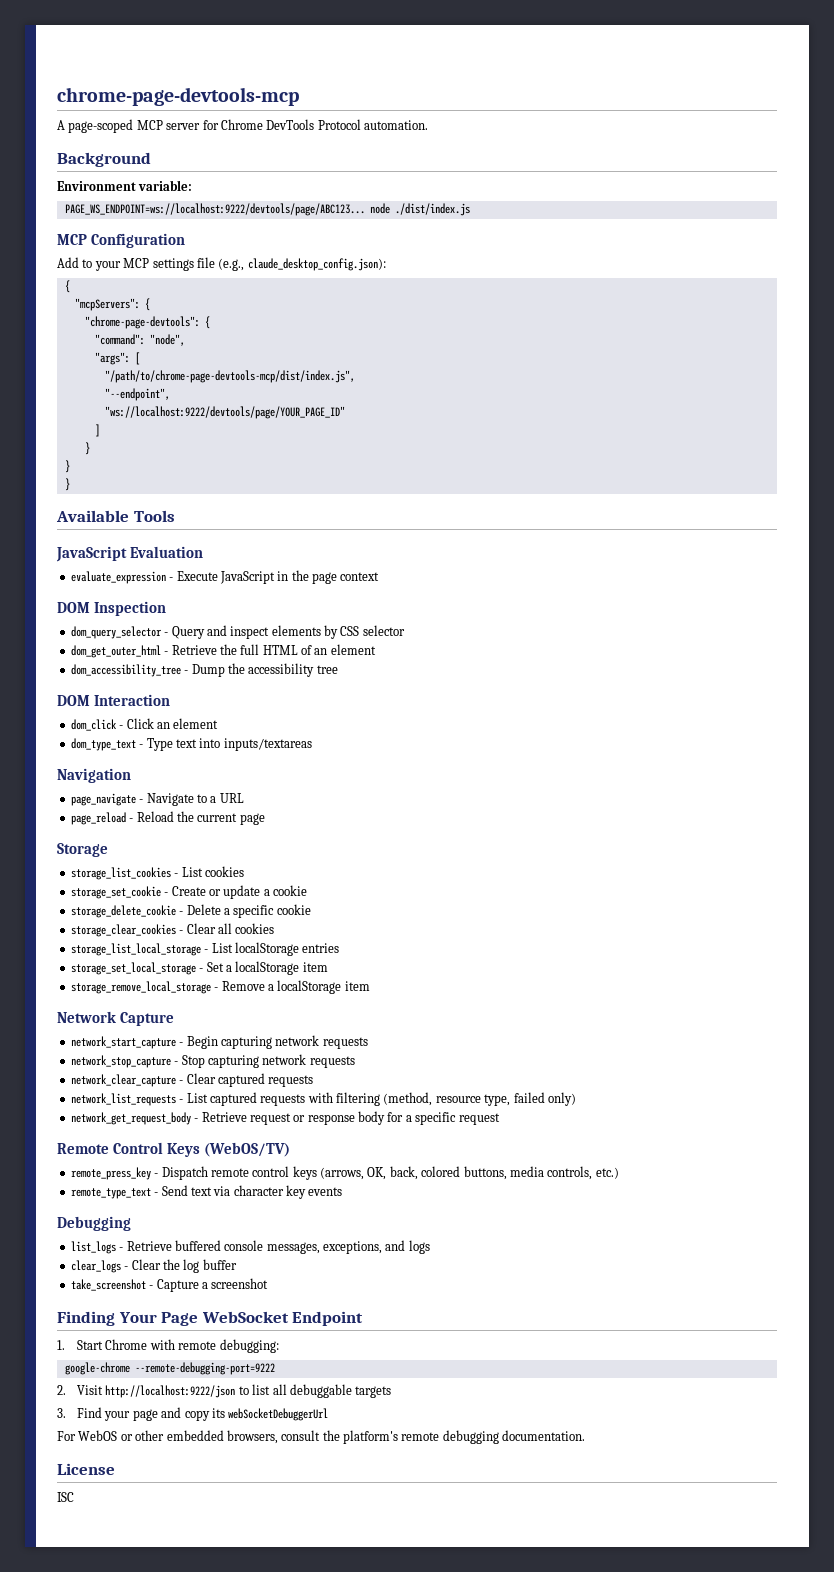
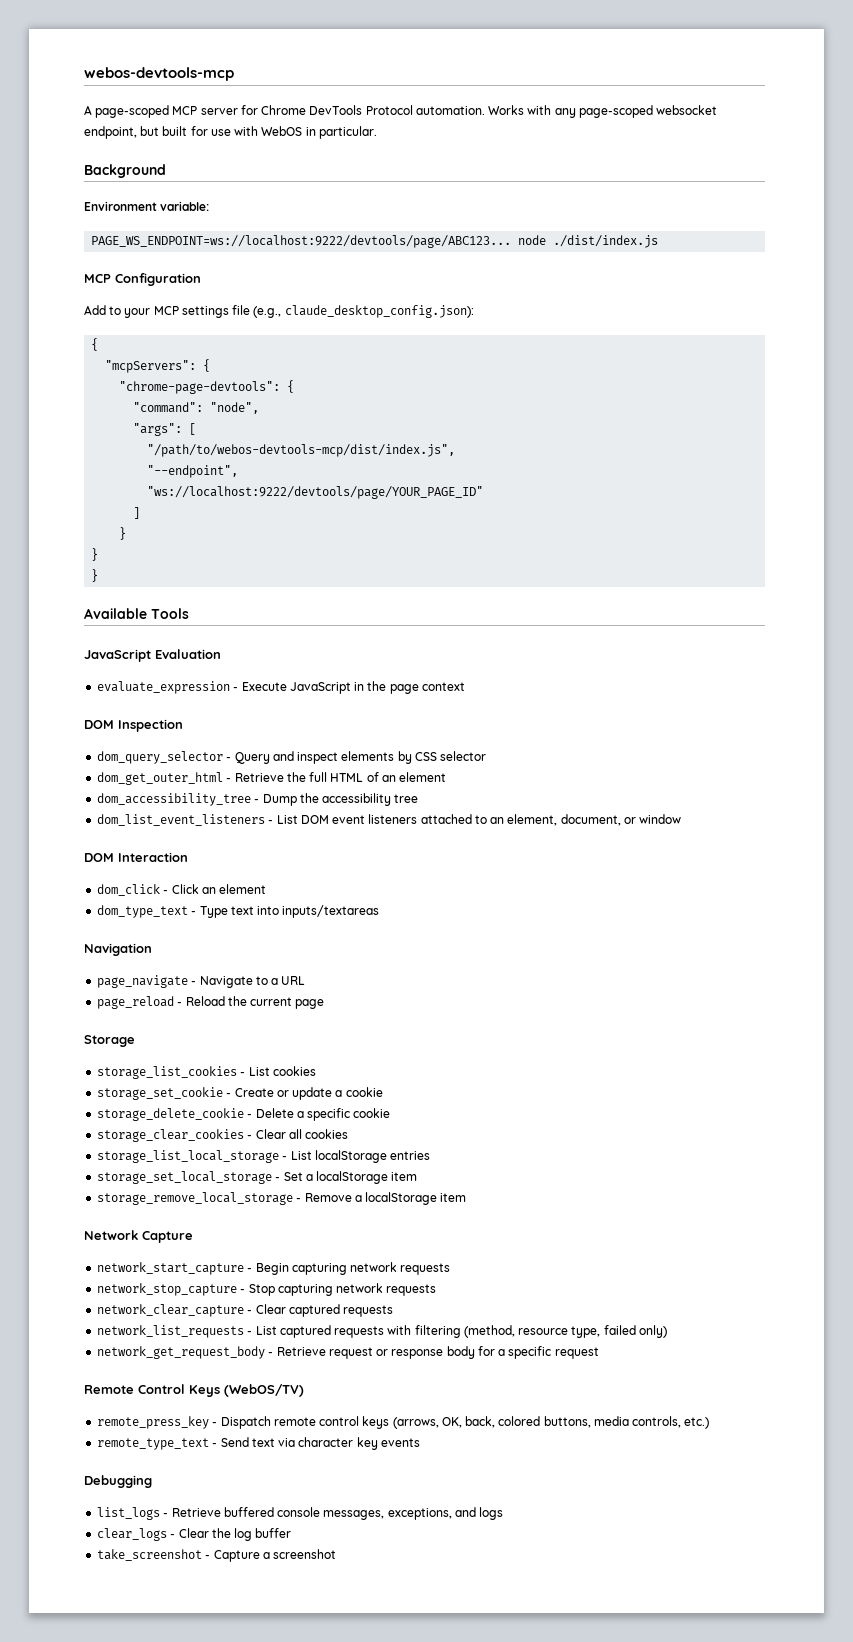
- chrome-page-devtools-mcp
+ webos-devtools-mcp
+ Works with any page-scoped websocket endpoint, but built for use with WebOS in particular.
- "/path/to/chrome-page-devtools-mcp/dist/index.js",
+ "/path/to/webos-devtools-mcp/dist/index.js",
+ dom_list_event_listeners - List DOM event listeners attached to an element, document, or window
- Finding Your Page WebSocket Endpoint
- 1. Start Chrome with remote debugging:
- google-chrome --remote-debugging-port=9222
- 2. Visit http://localhost:9222/json to list all debuggable targets
- 3. Find your page and copy its webSocketDebuggerUrl
- For WebOS or other embedded browsers, consult the platform's remote debugging documentation.
- License
- ISC

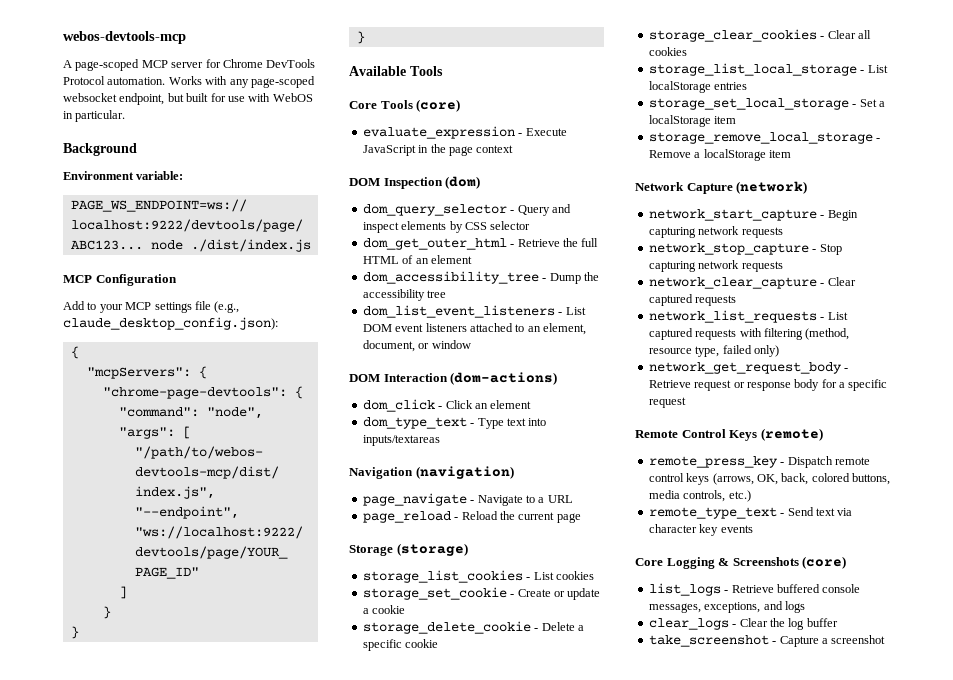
- JavaScript Evaluation
+ Core Tools (core)
- DOM Inspection
+ DOM Inspection (dom)
- DOM Interaction
+ DOM Interaction (dom-actions)
- Navigation
+ Navigation (navigation)
- Storage
+ Storage (storage)
- Network Capture
+ Network Capture (network)
- Remote Control Keys (WebOS/TV)
+ Remote Control Keys (remote)
- Debugging
+ Core Logging & Screenshots (core)

